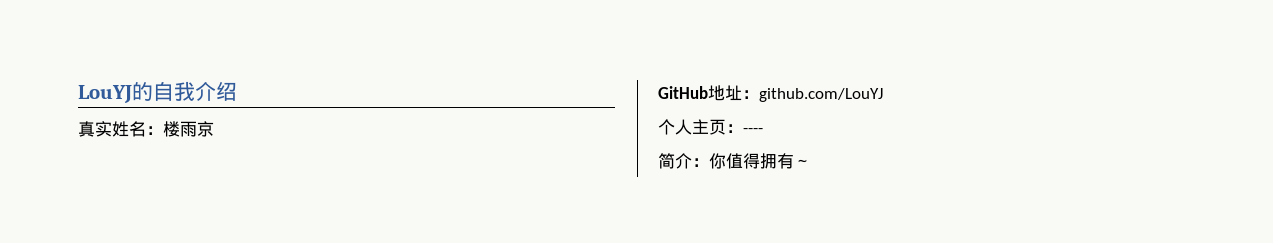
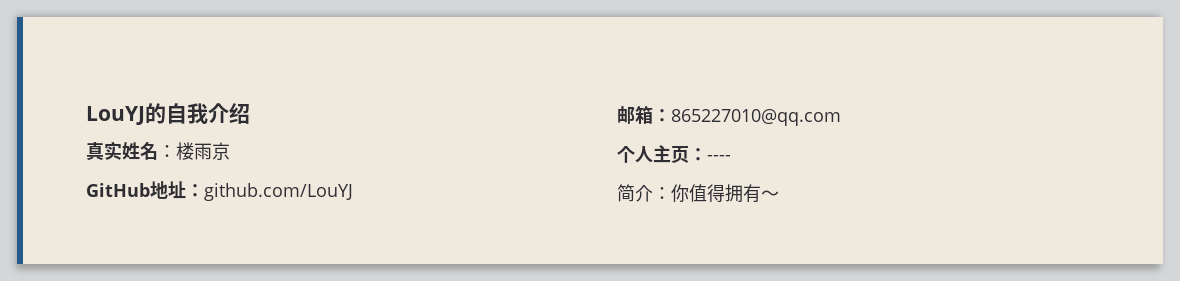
+ 邮箱：865227010@qq.com

